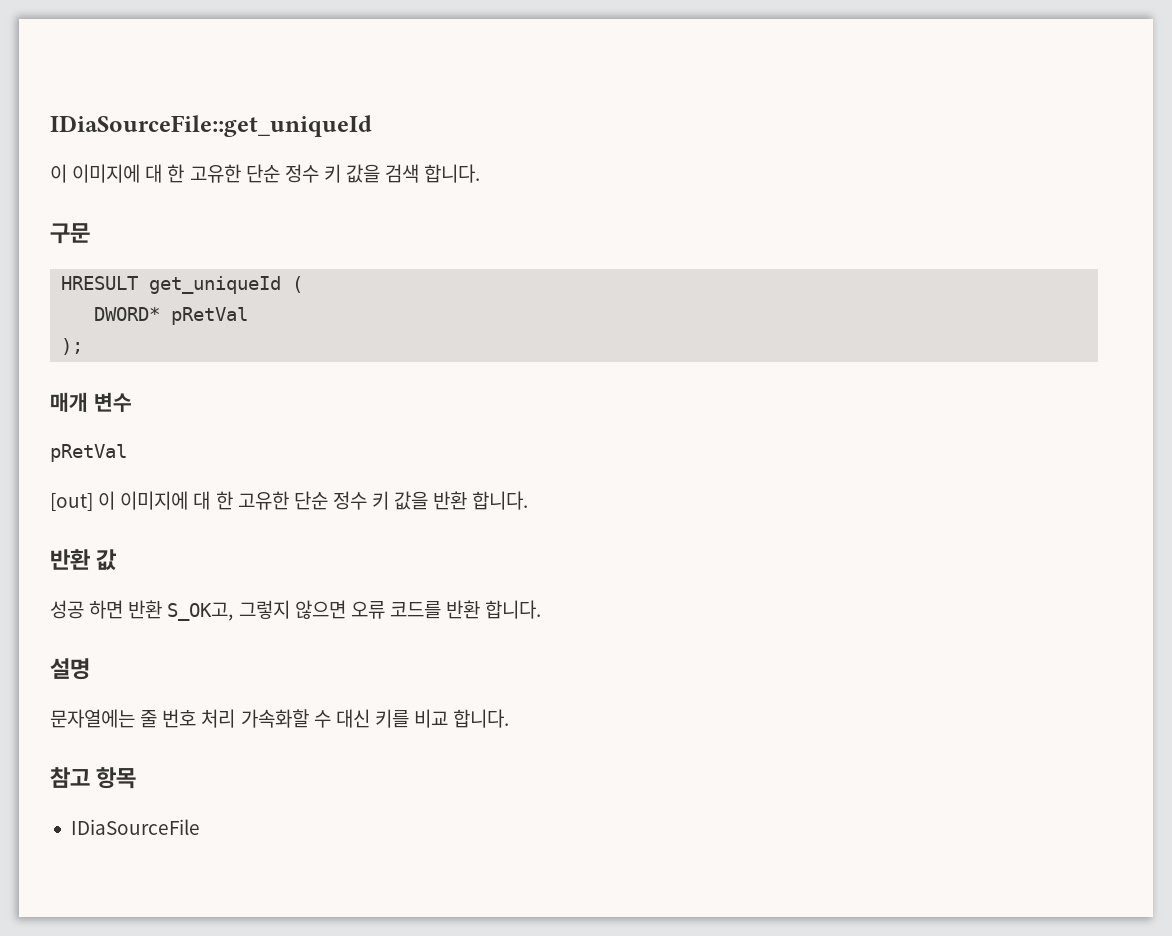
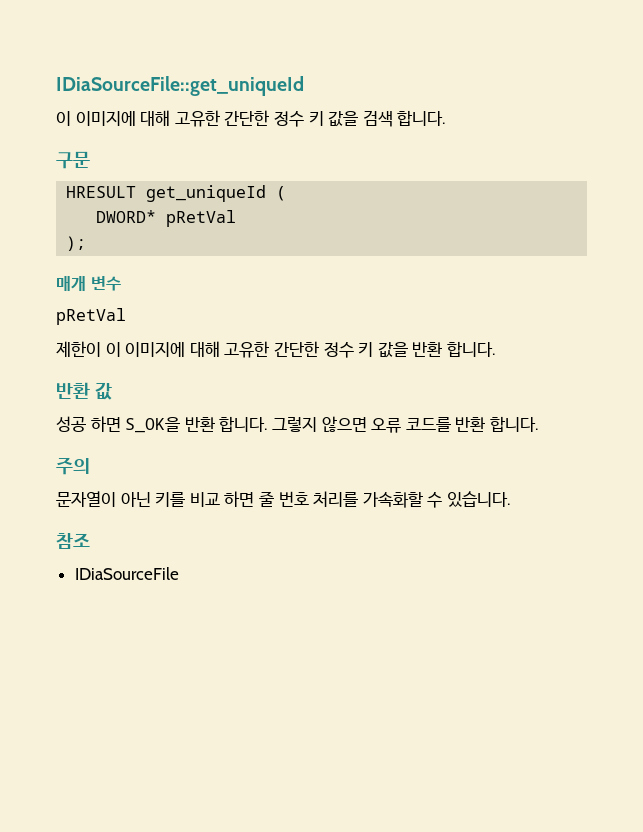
- 이 이미지에 대 한 고유한 단순 정수 키 값을 검색 합니다.
+ 이 이미지에 대해 고유한 간단한 정수 키 값을 검색 합니다.
- [out] 이 이미지에 대 한 고유한 단순 정수 키 값을 반환 합니다.
+ 제한이 이 이미지에 대해 고유한 간단한 정수 키 값을 반환 합니다.
- 성공 하면 반환 S_OK고, 그렇지 않으면 오류 코드를 반환 합니다.
+ 성공 하면 S_OK을 반환 합니다. 그렇지 않으면 오류 코드를 반환 합니다.
- 설명
- 문자열에는 줄 번호 처리 가속화할 수 대신 키를 비교 합니다.
- 참고 항목
+ 주의
+ 문자열이 아닌 키를 비교 하면 줄 번호 처리를 가속화할 수 있습니다.
+ 참조

